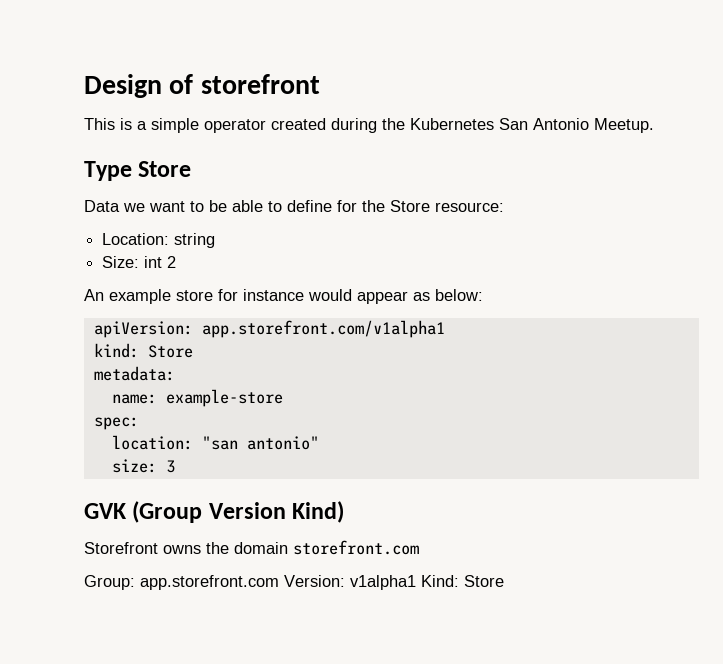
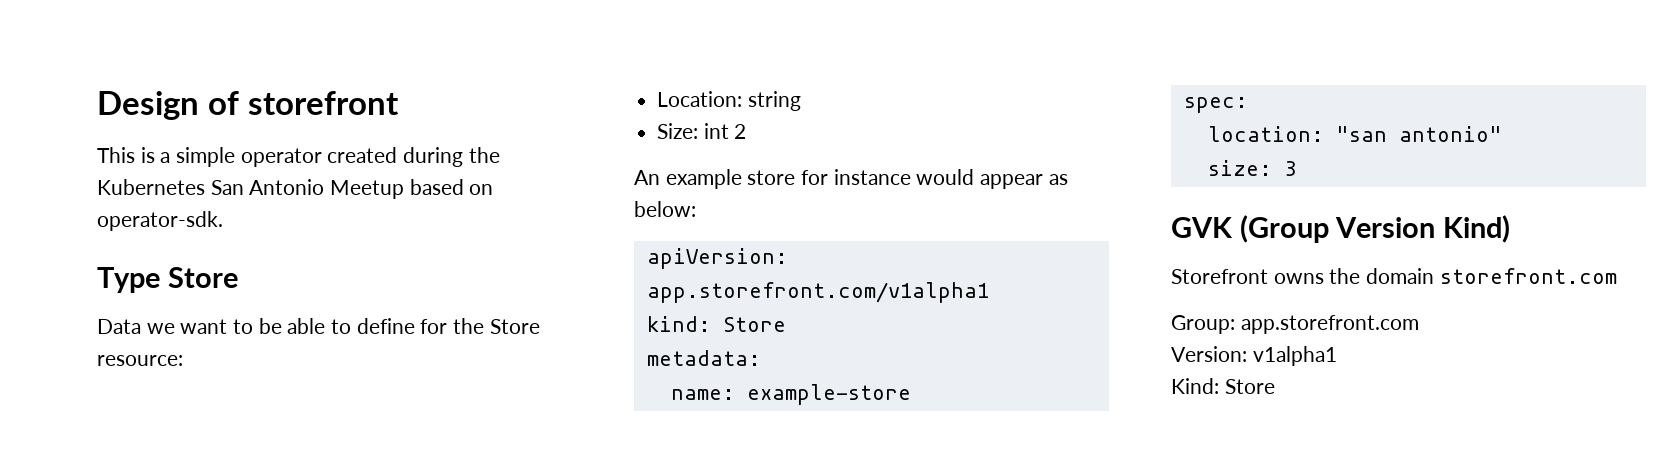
- This is a simple operator created during the Kubernetes San Antonio Meetup.
+ This is a simple operator created during the Kubernetes San Antonio Meetup based on operator-sdk.
- Group: app.storefront.com Version: v1alpha1 Kind: Store
+ Group: app.storefront.com
+ Version: v1alpha1
+ Kind: Store

